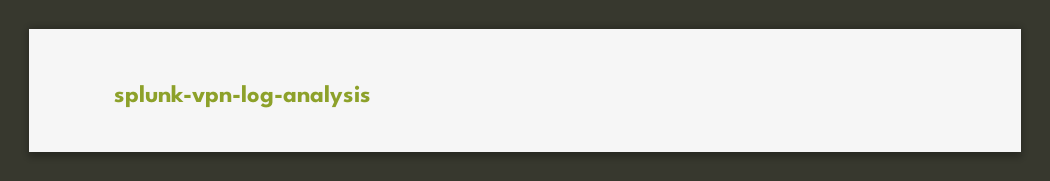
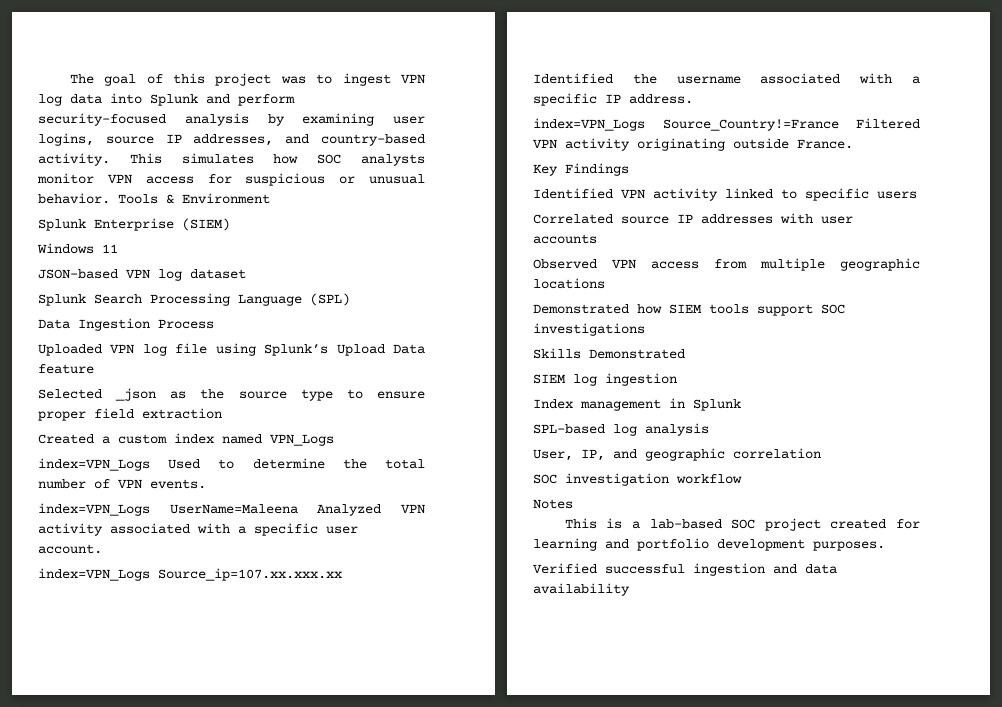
- splunk-vpn-log-analysis
+ The goal of this project was to ingest VPN log data into Splunk and perform security-focused analysis by examining user logins, source IP addresses, and country-based activity. This simulates how SOC analysts monitor VPN access for suspicious or unusual behavior. Tools & Environment
+ Splunk Enterprise (SIEM)
+ Windows 11
+ JSON-based VPN log dataset
+ Splunk Search Processing Language (SPL)
+ Data Ingestion Process
+ Uploaded VPN log file using Splunk’s Upload Data feature
+ Selected _json as the source type to ensure proper field extraction
+ Created a custom index named VPN_Logs
+ index=VPN_Logs Used to determine the total number of VPN events.
+ index=VPN_Logs UserName=Maleena Analyzed VPN activity associated with a specific user account.
+ index=VPN_Logs Source_ip=107.xx.xxx.xx Identified the username associated with a specific IP address.
+ index=VPN_Logs Source_Country!=France Filtered VPN activity originating outside France.
+ Key Findings
+ Identified VPN activity linked to specific users
+ Correlated source IP addresses with user accounts
+ Observed VPN access from multiple geographic locations
+ Demonstrated how SIEM tools support SOC investigations
+ Skills Demonstrated
+ SIEM log ingestion
+ Index management in Splunk
+ SPL-based log analysis
+ User, IP, and geographic correlation
+ SOC investigation workflow
+ Notes
+ This is a lab-based SOC project created for learning and portfolio development purposes.
+ Verified successful ingestion and data availability

